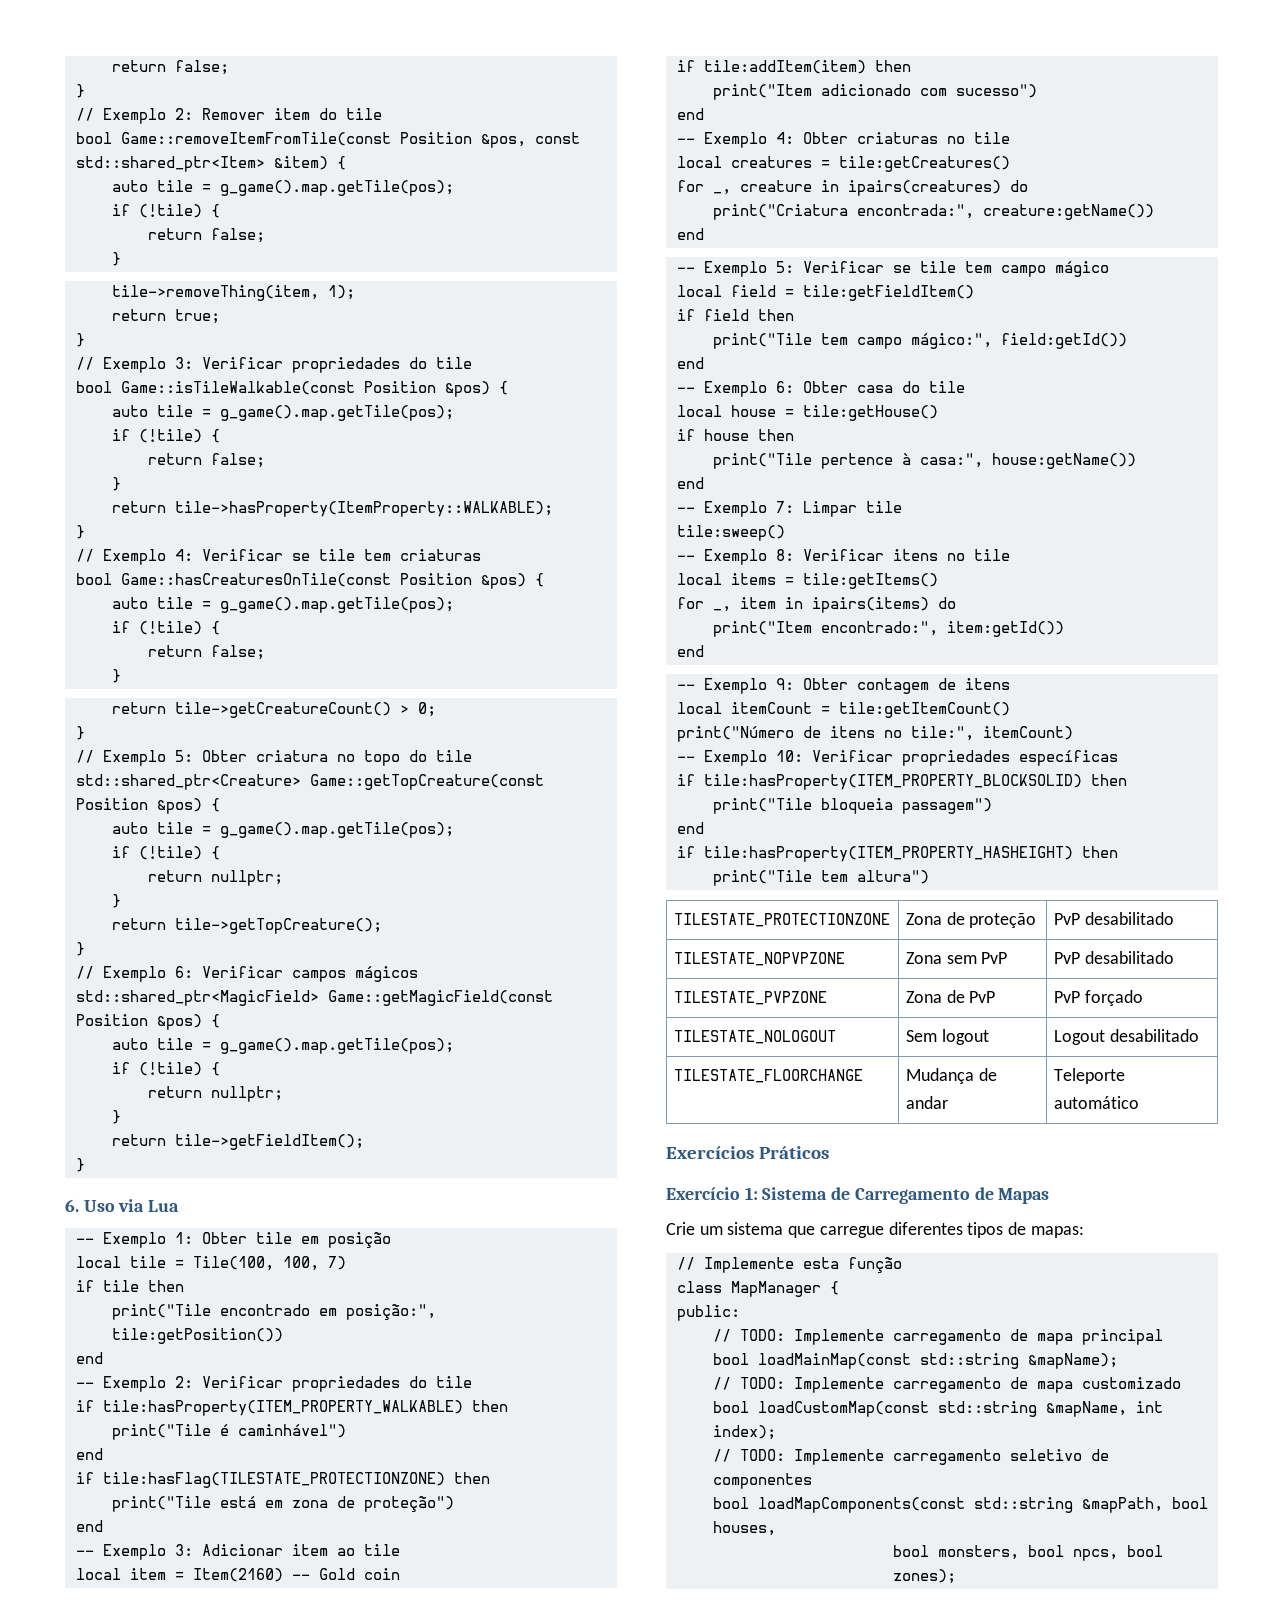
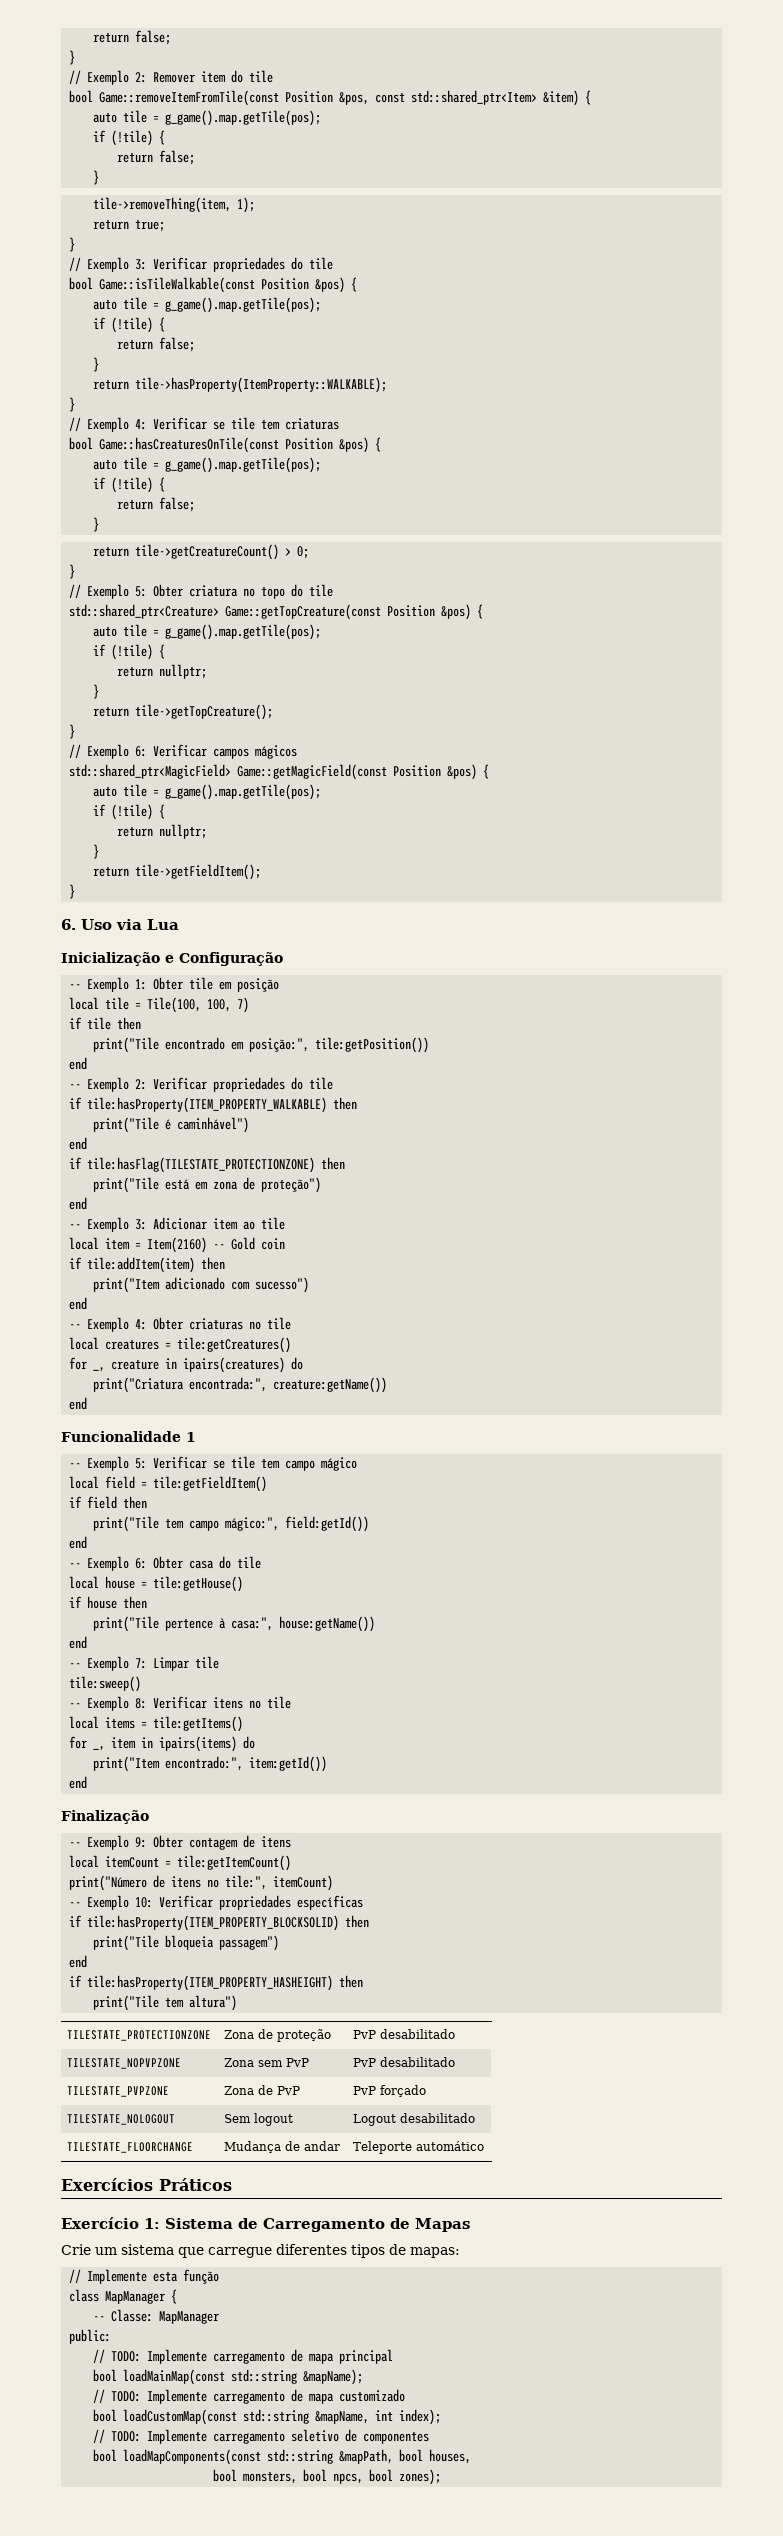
+ Inicialização e Configuração
+ Funcionalidade 1
+ Finalização
+ -- Classe: MapManager

